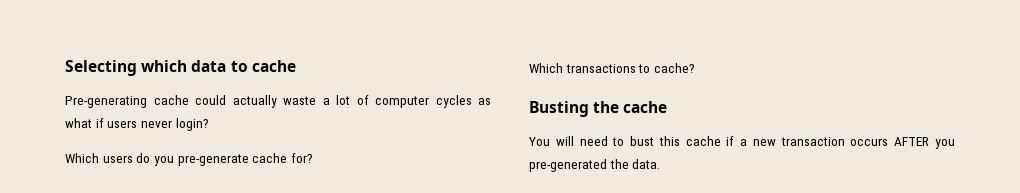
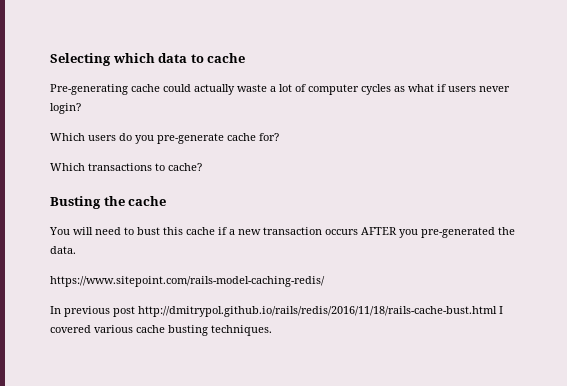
+ https://www.sitepoint.com/rails-model-caching-redis/
+ In previous post http://dmitrypol.github.io/rails/redis/2016/11/18/rails-cache-bust.html I covered various cache busting techniques.

